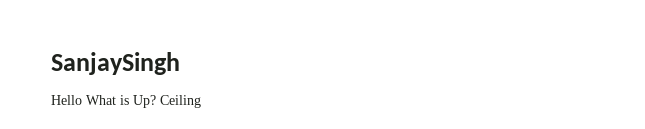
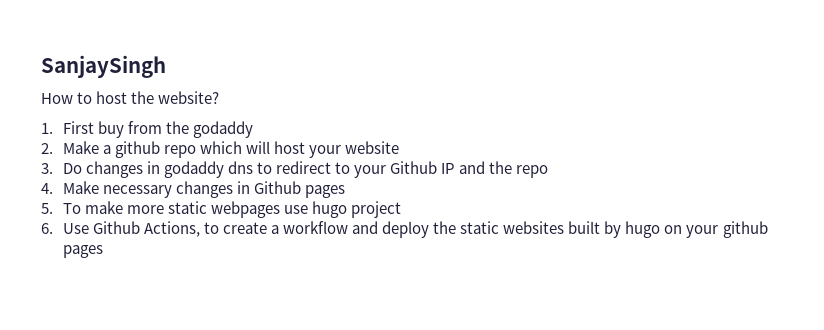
- Hello What is Up? Ceiling
+ How to host the website?
+ 1. First buy from the godaddy
+ 2. Make a github repo which will host your website
+ 3. Do changes in godaddy dns to redirect to your Github IP and the repo
+ 4. Make necessary changes in Github pages
+ 5. To make more static webpages use hugo project
+ 6. Use Github Actions, to create a workflow and deploy the static websites built by hugo on your github pages

